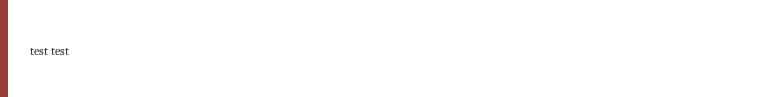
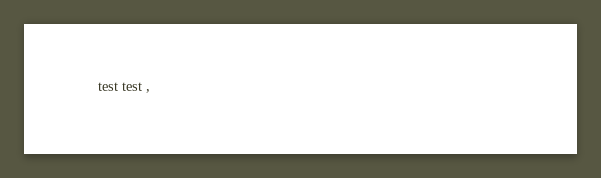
- test test
+ test test ,

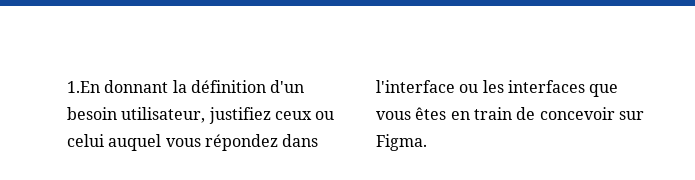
- test test ,
+ 1.En donnant la définition d'un besoin utilisateur, justifiez ceux ou celui auquel vous répondez dans l'interface ou les interfaces que vous êtes en train de concevoir sur Figma.

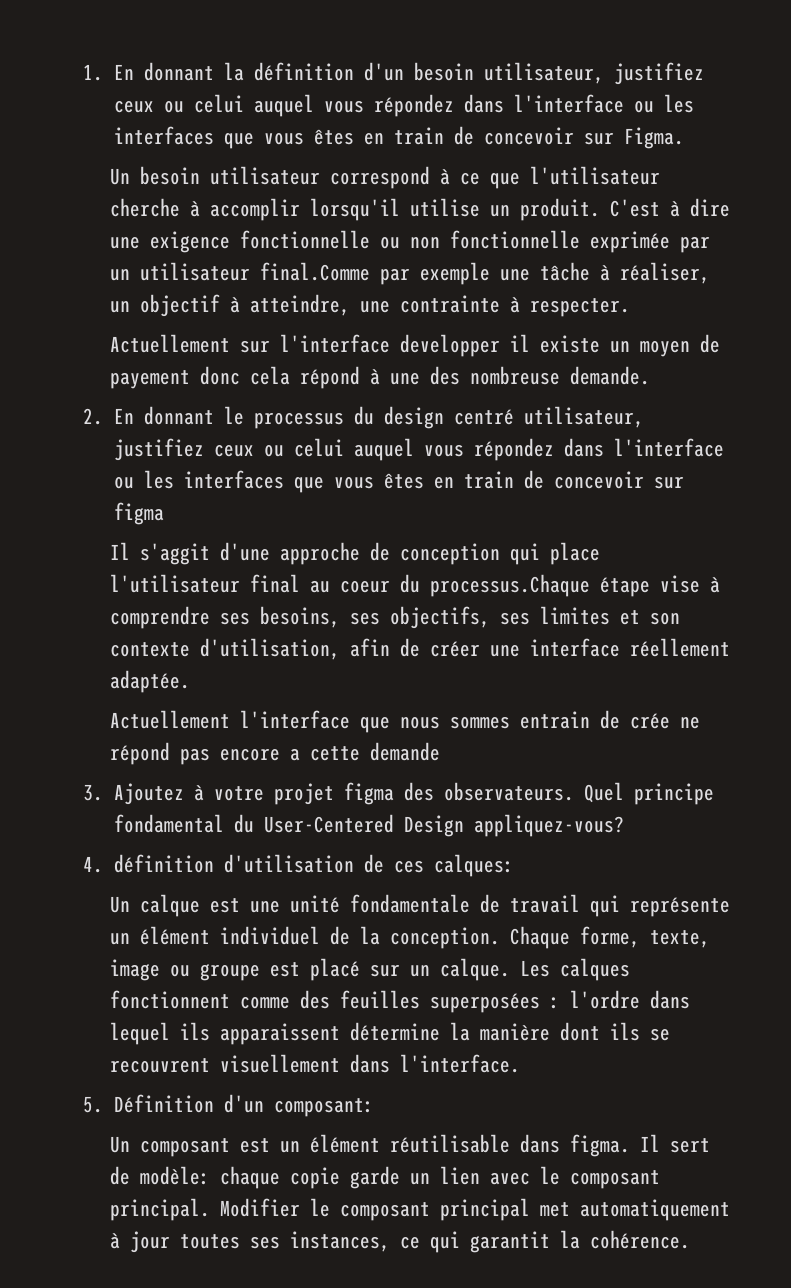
- 1.En donnant la définition d'un besoin utilisateur, justifiez ceux ou celui auquel vous répondez dans l'interface ou les interfaces que vous êtes en train de concevoir sur Figma.
+ 1. En donnant la définition d'un besoin utilisateur, justifiez ceux ou celui auquel vous répondez dans l'interface ou les interfaces que vous êtes en train de concevoir sur Figma.
+ Un besoin utilisateur correspond à ce que l'utilisateur cherche à accomplir lorsqu'il utilise un produit. C'est à dire une exigence fonctionnelle ou non fonctionnelle exprimée par un utilisateur final.Comme par exemple une tâche à réaliser, un objectif à atteindre, une contrainte à respecter.
+ Actuellement sur l'interface developper il existe un moyen de payement donc cela répond à une des nombreuse demande.
+ 2. En donnant le processus du design centré utilisateur, justifiez ceux ou celui auquel vous répondez dans l'interface ou les interfaces que vous êtes en train de concevoir sur figma
+ Il s'aggit d'une approche de conception qui place l'utilisateur final au coeur du processus.Chaque étape vise à comprendre ses besoins, ses objectifs, ses limites et son contexte d'utilisation, afin de créer une interface réellement adaptée.
+ Actuellement l'interface que nous sommes entrain de crée ne répond pas encore a cette demande
+ 3. Ajoutez à votre projet figma des observateurs. Quel principe fondamental du User-Centered Design appliquez-vous?
+ 4. définition d'utilisation de ces calques:
+ Un calque est une unité fondamentale de travail qui représente un élément individuel de la conception. Chaque forme, texte, image ou groupe est placé sur un calque. Les calques fonctionnent comme des feuilles superposées : l'ordre dans lequel ils apparaissent détermine la manière dont ils se recouvrent visuellement dans l'interface.
+ 5. Définition d'un composant:
+ Un composant est un élément réutilisable dans figma. Il sert de modèle: chaque copie garde un lien avec le composant principal. Modifier le composant principal met automatiquement à jour toutes ses instances, ce qui garantit la cohérence.

